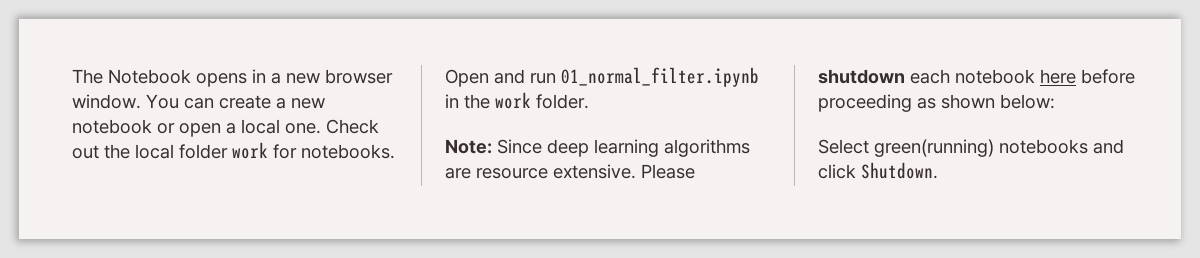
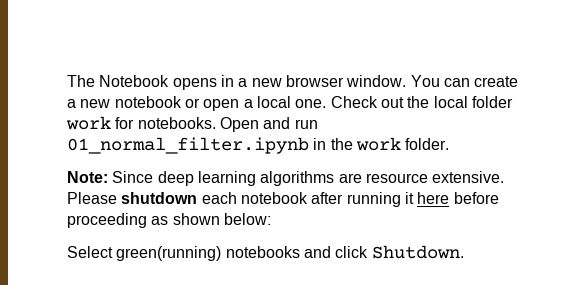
- Please shutdown each notebook here before proceeding as shown below:
+ Please shutdown each notebook after running it here before proceeding as shown below:

